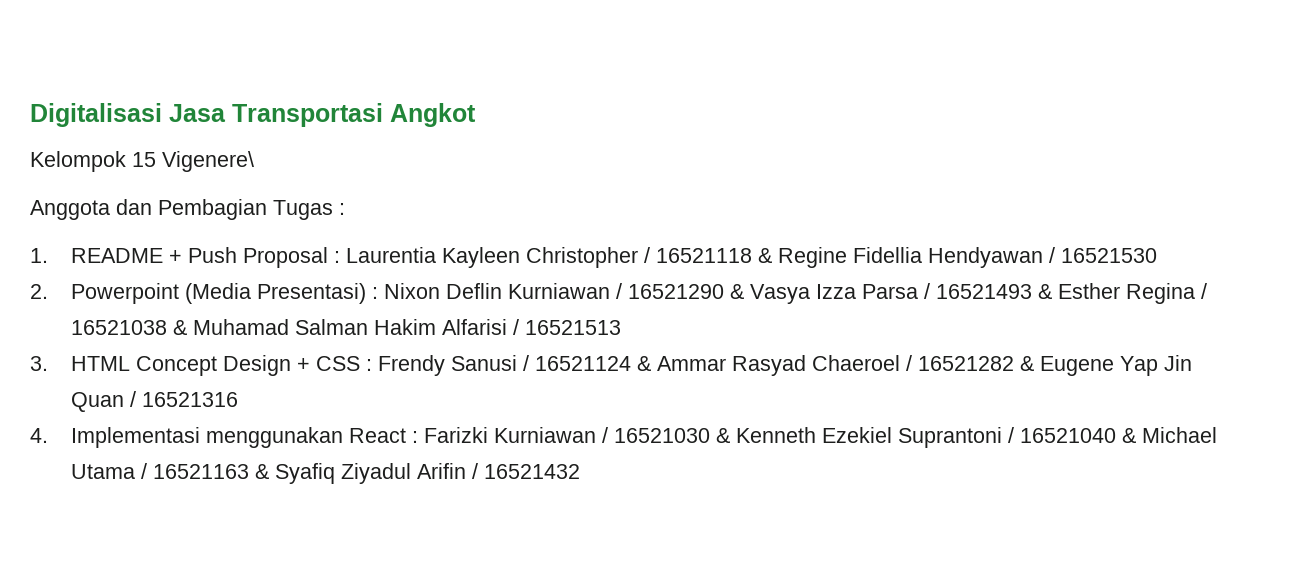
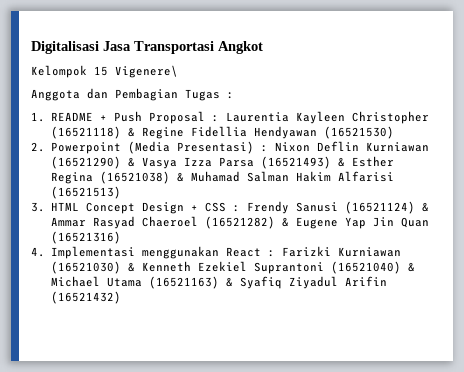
- 1. README + Push Proposal : Laurentia Kayleen Christopher / 16521118 & Regine Fidellia Hendyawan / 16521530
+ 1. README + Push Proposal : Laurentia Kayleen Christopher (16521118) & Regine Fidellia Hendyawan (16521530)
- 2. Powerpoint (Media Presentasi) : Nixon Deflin Kurniawan / 16521290 & Vasya Izza Parsa / 16521493 & Esther Regina / 16521038 & Muhamad Salman Hakim Alfarisi / 16521513
+ 2. Powerpoint (Media Presentasi) : Nixon Deflin Kurniawan (16521290) & Vasya Izza Parsa (16521493) & Esther Regina (16521038) & Muhamad Salman Hakim Alfarisi (16521513)
- 3. HTML Concept Design + CSS : Frendy Sanusi / 16521124 & Ammar Rasyad Chaeroel / 16521282 & Eugene Yap Jin Quan / 16521316
+ 3. HTML Concept Design + CSS : Frendy Sanusi (16521124) & Ammar Rasyad Chaeroel (16521282) & Eugene Yap Jin Quan (16521316)
- 4. Implementasi menggunakan React : Farizki Kurniawan / 16521030 & Kenneth Ezekiel Suprantoni / 16521040 & Michael Utama / 16521163 & Syafiq Ziyadul Arifin / 16521432
+ 4. Implementasi menggunakan React : Farizki Kurniawan (16521030) & Kenneth Ezekiel Suprantoni (16521040) & Michael Utama (16521163) & Syafiq Ziyadul Arifin (16521432)

